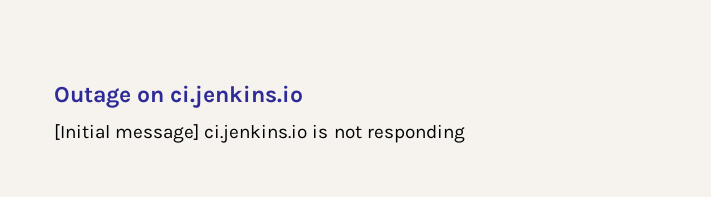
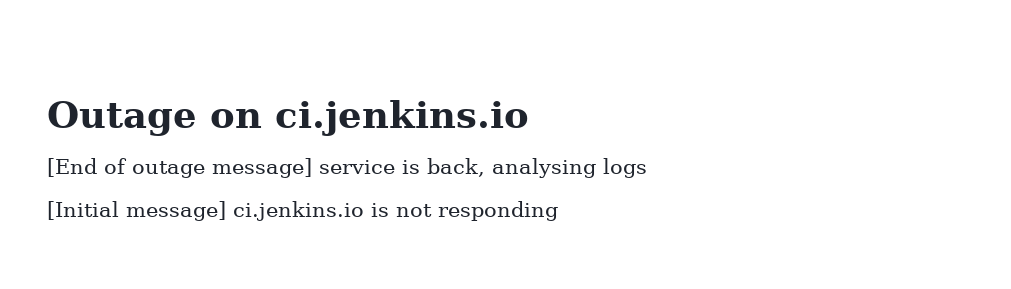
+ [End of outage message] service is back, analysing logs

